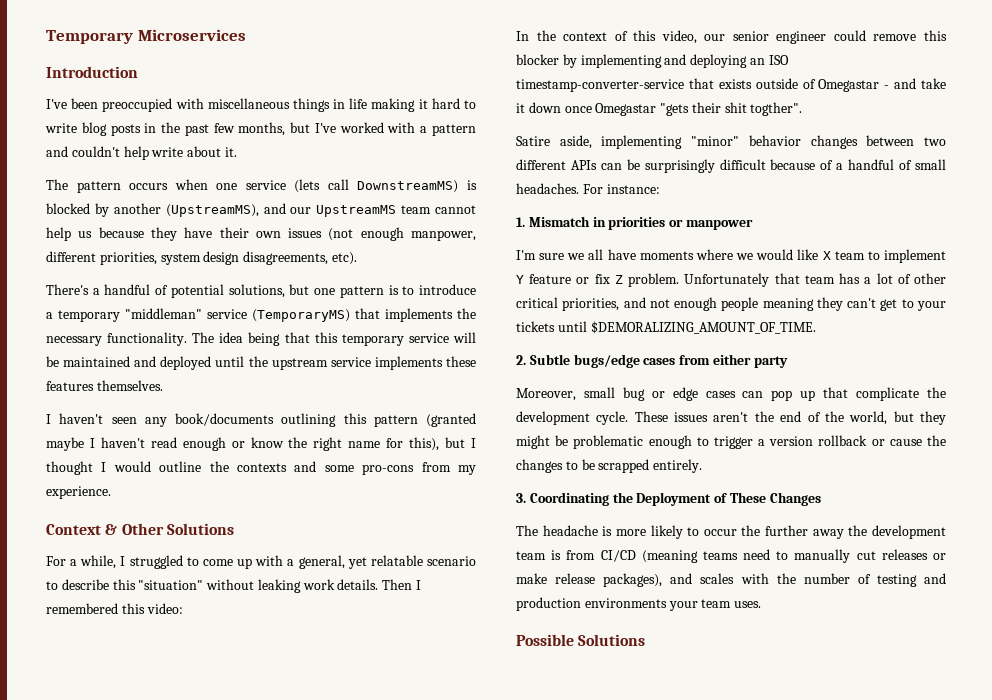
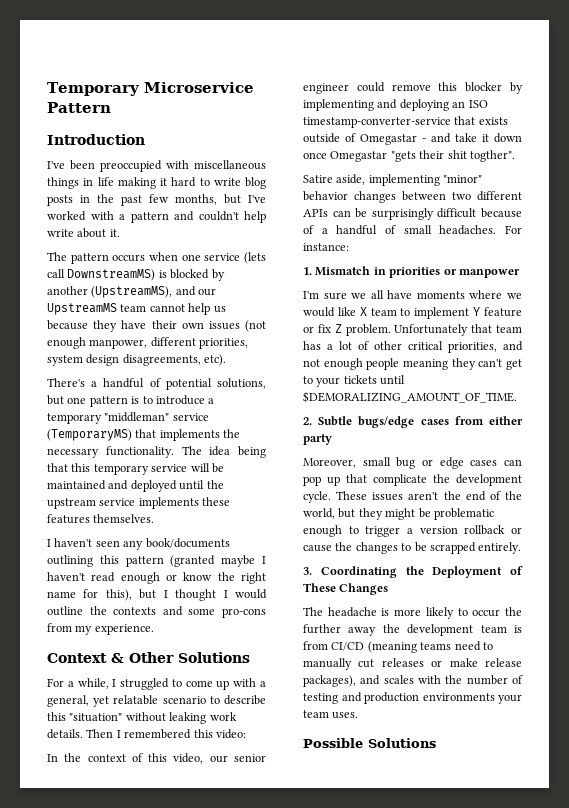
- Temporary Microservices
+ Temporary Microservice Pattern

